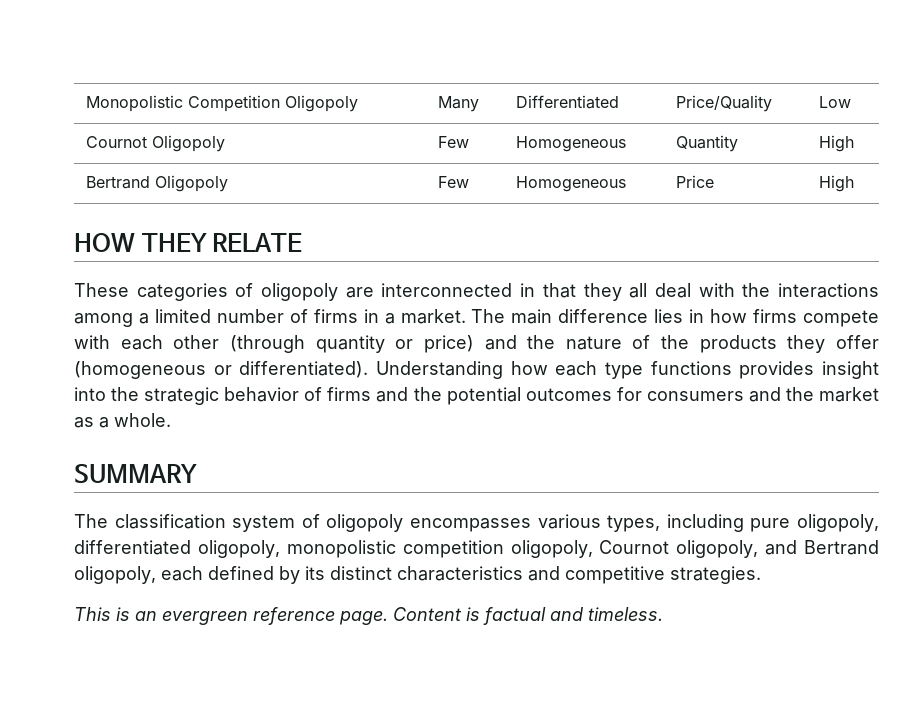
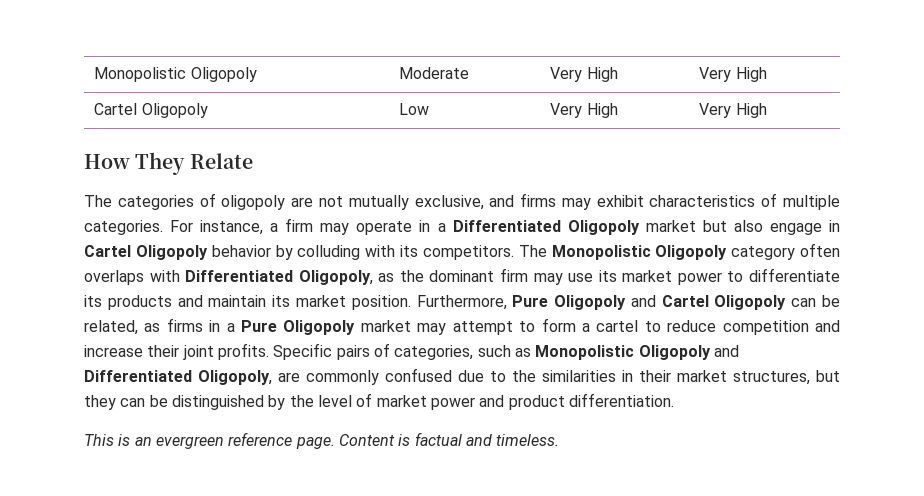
- Monopolistic Competition Oligopoly | Many | Differentiated | Price/Quality | Low
- Cournot Oligopoly | Few | Homogeneous | Quantity | High
- Bertrand Oligopoly | Few | Homogeneous | Price | High
- HOW THEY RELATE
- These categories of oligopoly are interconnected in that they all deal with the interactions among a limited number of firms in a market. The main difference lies in how firms compete with each other (through quantity or price) and the nature of the products they offer (homogeneous or differentiated). Understanding how each type functions provides insight into the strategic behavior of firms and the potential outcomes for consumers and the market as a whole.
- SUMMARY
- The classification system of oligopoly encompasses various types, including pure oligopoly, differentiated oligopoly, monopolistic competition oligopoly, Cournot oligopoly, and Bertrand oligopoly, each defined by its distinct characteristics and competitive strategies.
+ Monopolistic Oligopoly | Moderate | Very High | Very High
+ Cartel Oligopoly | Low | Very High | Very High
+ How They Relate
+ The categories of oligopoly are not mutually exclusive, and firms may exhibit characteristics of multiple categories. For instance, a firm may operate in a Differentiated Oligopoly market but also engage in Cartel Oligopoly behavior by colluding with its competitors. The Monopolistic Oligopoly category often overlaps with Differentiated Oligopoly, as the dominant firm may use its market power to differentiate its products and maintain its market position. Furthermore, Pure Oligopoly and Cartel Oligopoly can be related, as firms in a Pure Oligopoly market may attempt to form a cartel to reduce competition and increase their joint profits. Specific pairs of categories, such as Monopolistic Oligopoly and Differentiated Oligopoly, are commonly confused due to the similarities in their market structures, but they can be distinguished by the level of market power and product differentiation.

